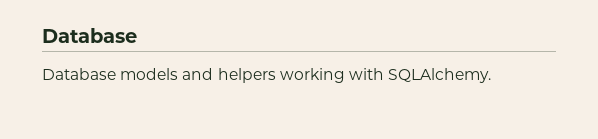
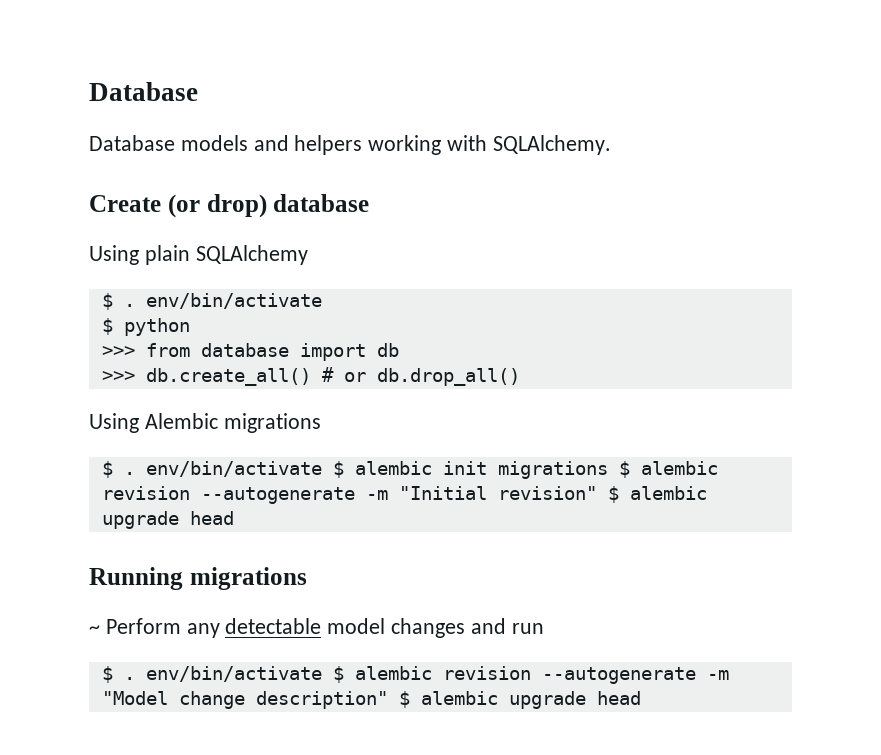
+ Create (or drop) database
+ Using plain SQLAlchemy
+ $ . env/bin/activate
+ $ python
+ >>> from database import db
+ >>> db.create_all() # or db.drop_all()
+ Using Alembic migrations
+ $ . env/bin/activate $ alembic init migrations $ alembic revision --autogenerate -m "Initial revision" $ alembic upgrade head
+ Running migrations
+ ~ Perform any detectable model changes and run
+ $ . env/bin/activate $ alembic revision --autogenerate -m "Model change description" $ alembic upgrade head

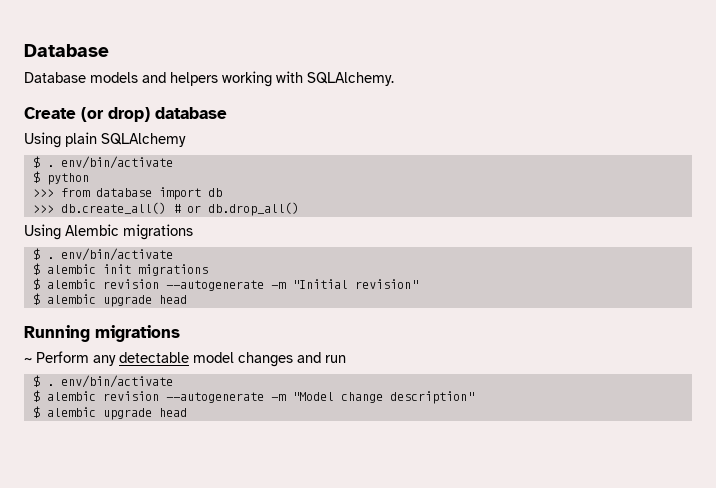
  Using Alembic migrations
- $ . env/bin/activate $ alembic init migrations $ alembic revision --autogenerate -m "Initial revision" $ alembic upgrade head
+ $ . env/bin/activate
+ $ alembic init migrations
+ $ alembic revision --autogenerate -m "Initial revision"
+ $ alembic upgrade head
  ~ Perform any detectable model changes and run
- $ . env/bin/activate $ alembic revision --autogenerate -m "Model change description" $ alembic upgrade head
+ $ . env/bin/activate
+ $ alembic revision --autogenerate -m "Model change description"
+ $ alembic upgrade head

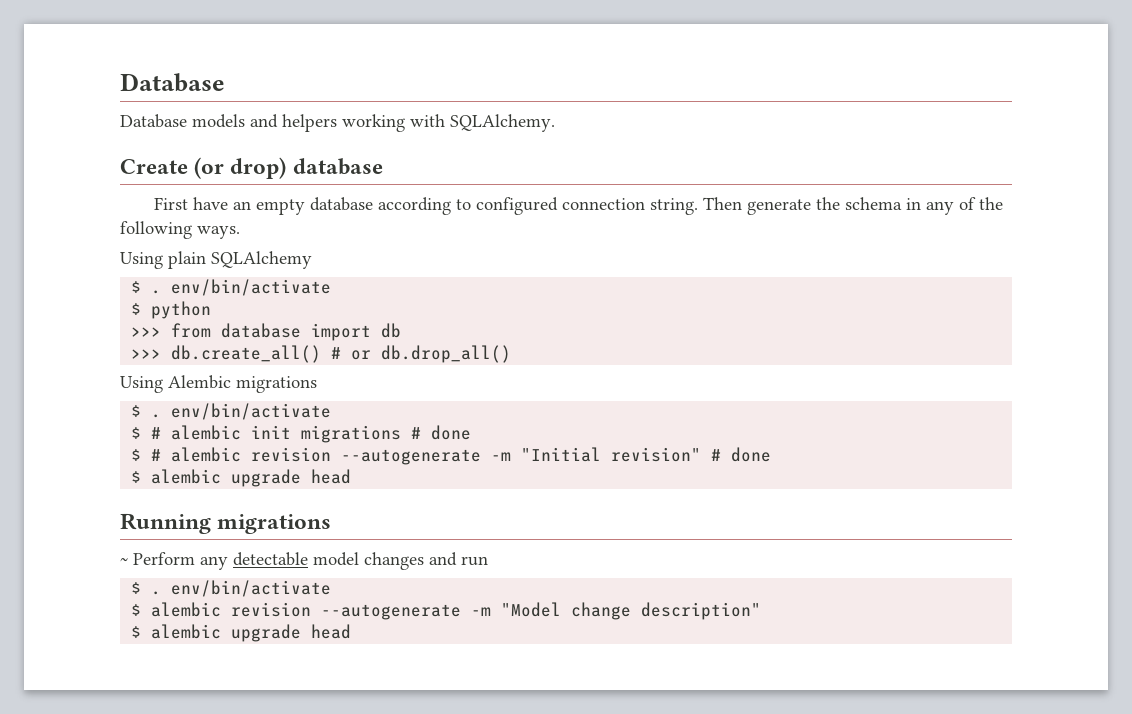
+ First have an empty database according to configured connection string. Then generate the schema in any of the following ways.
- $ alembic init migrations
- $ alembic revision --autogenerate -m "Initial revision"
+ $ # alembic init migrations # done
+ $ # alembic revision --autogenerate -m "Initial revision" # done

